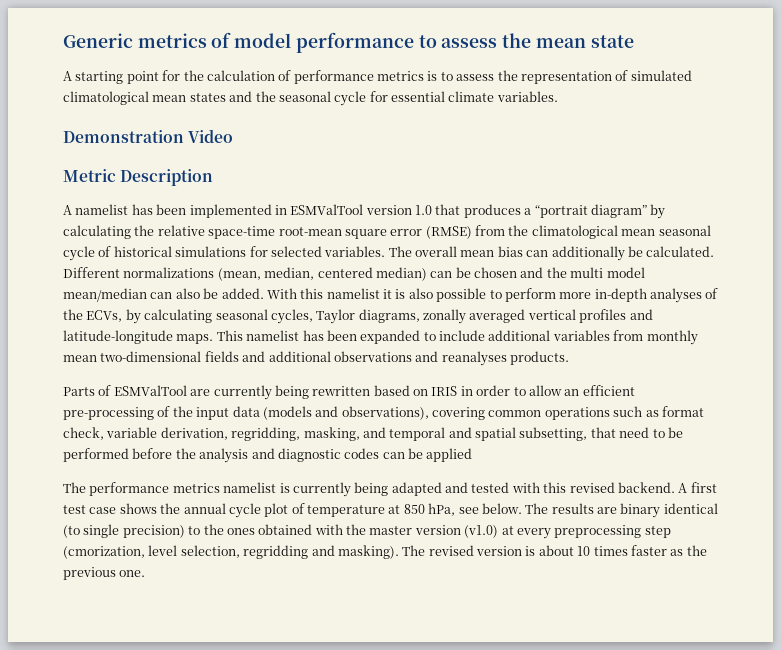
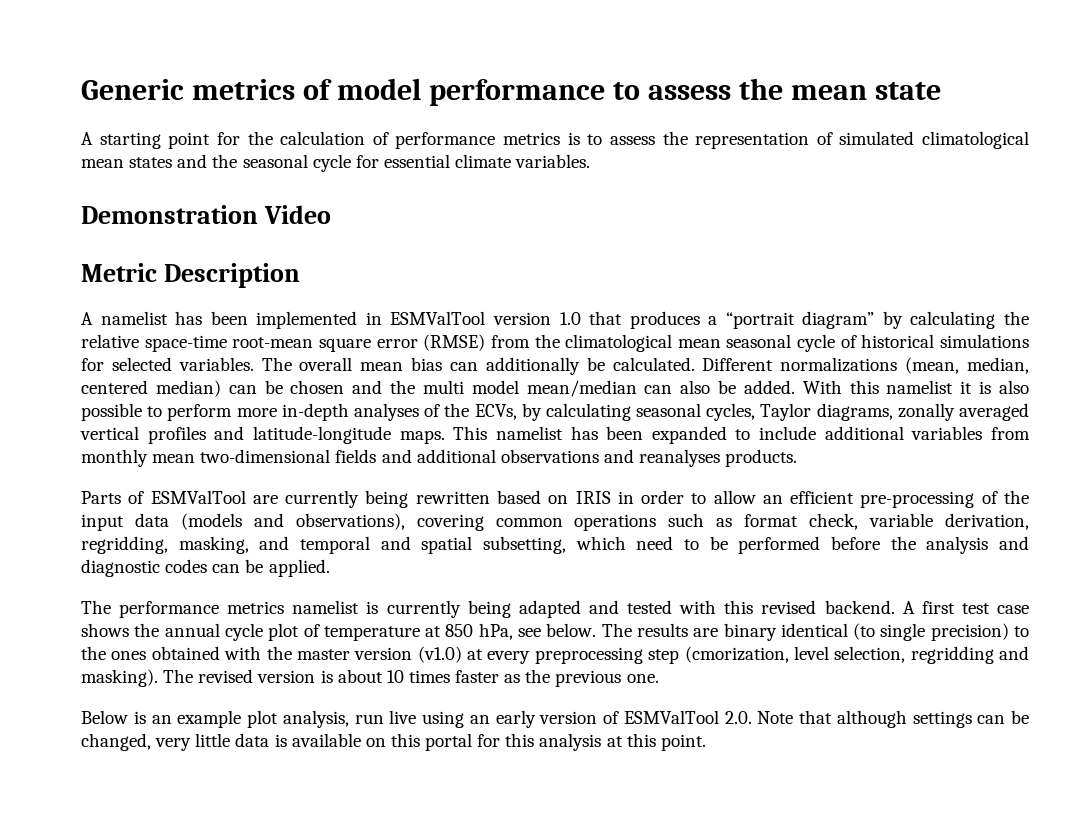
- Parts of ESMValTool are currently being rewritten based on IRIS in order to allow an efficient pre-processing of the input data (models and observations), covering common operations such as format check, variable derivation, regridding, masking, and temporal and spatial subsetting, that need to be performed before the analysis and diagnostic codes can be applied
+ Parts of ESMValTool are currently being rewritten based on IRIS in order to allow an efficient pre-processing of the input data (models and observations), covering common operations such as format check, variable derivation, regridding, masking, and temporal and spatial subsetting, which need to be performed before the analysis and diagnostic codes can be applied.
+ Below is an example plot analysis, run live using an early version of ESMValTool 2.0. Note that although settings can be changed, very little data is available on this portal for this analysis at this point.

